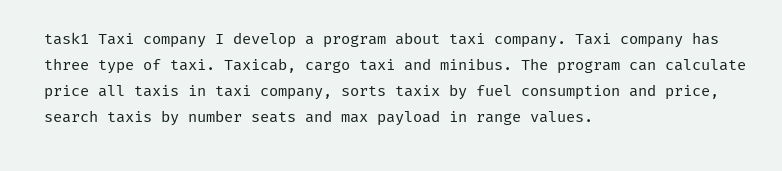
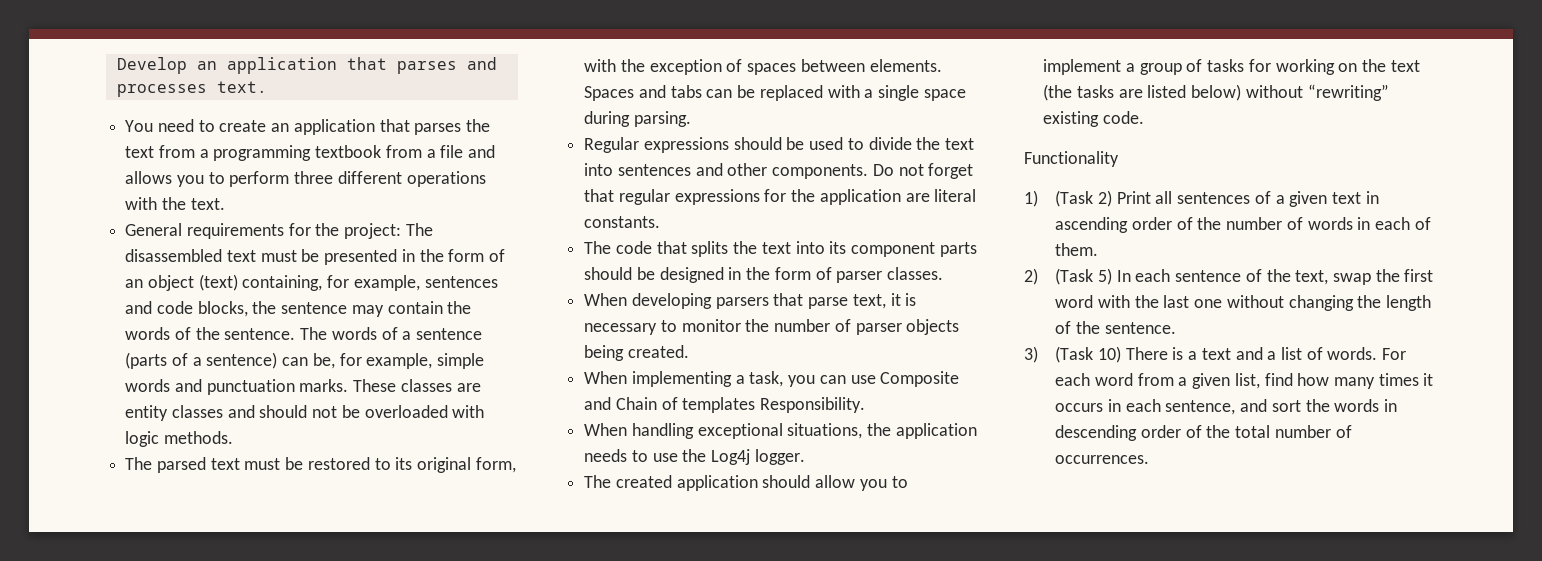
- task1 Taxi company I develop a program about taxi company. Taxi company has three type of taxi. Taxicab, cargo taxi and minibus. The program can calculate price all taxis in taxi company, sorts taxix by fuel consumption and price, search taxis by number seats and max payload in range values.
+ Develop an application that parses and processes text.
+ You need to create an application that parses the text from a programming textbook from a file and allows you to perform three different operations with the text.
+ General requirements for the project: The disassembled text must be presented in the form of an object (text) containing, for example, sentences and code blocks, the sentence may contain the words of the sentence. The words of a sentence (parts of a sentence) can be, for example, simple words and punctuation marks. These classes are entity classes and should not be overloaded with logic methods.
+ The parsed text must be restored to its original form, with the exception of spaces between elements. Spaces and tabs can be replaced with a single space during parsing.
+ Regular expressions should be used to divide the text into sentences and other components. Do not forget that regular expressions for the application are literal constants.
+ The code that splits the text into its component parts should be designed in the form of parser classes.
+ When developing parsers that parse text, it is necessary to monitor the number of parser objects being created.
+ When implementing a task, you can use Composite and Chain of templates Responsibility.
+ When handling exceptional situations, the application needs to use the Log4j logger.
+ The created application should allow you to implement a group of tasks for working on the text (the tasks are listed below) without “rewriting” existing code.
+ Functionality
+ 1) (Task 2) Print all sentences of a given text in ascending order of the number of words in each of them.
+ 2) (Task 5) In each sentence of the text, swap the first word with the last one without changing the length of the sentence.
+ 3) (Task 10) There is a text and a list of words. For each word from a given list, find how many times it occurs in each sentence, and sort the words in descending order of the total number of occurrences.

